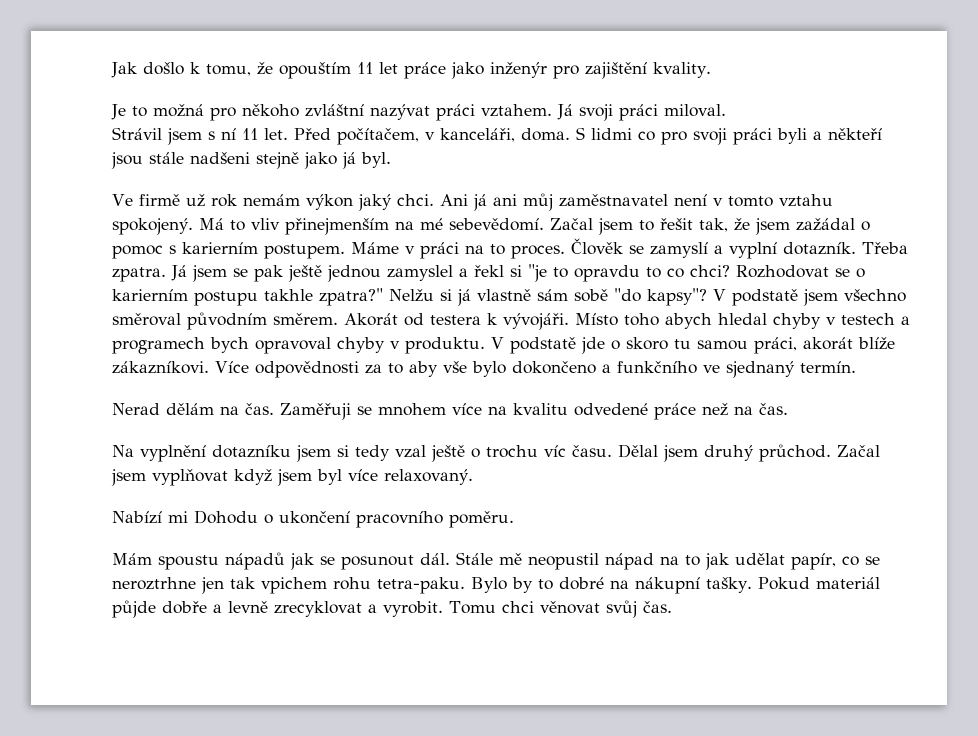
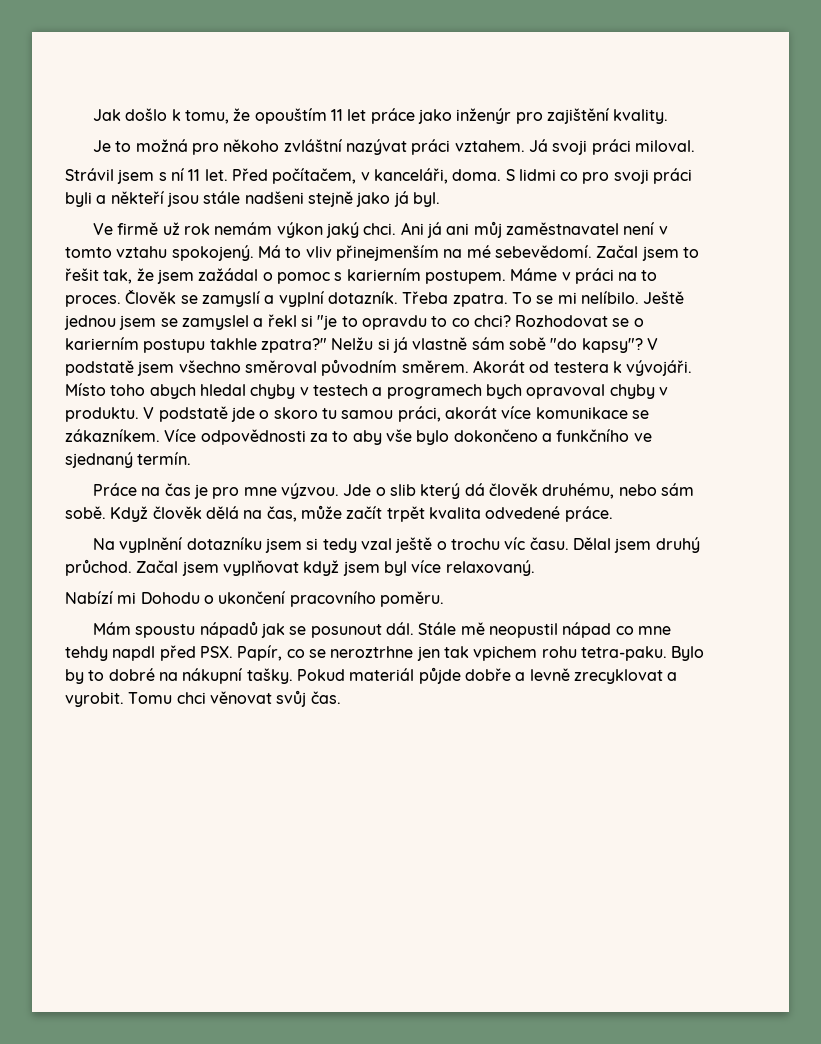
- Já jsem se pak ještě jednou zamyslel a řekl si "je to opravdu to co chci?
+ To se mi nelíbilo. Ještě jednou jsem se zamyslel a řekl si "je to opravdu to co chci?
- V podstatě jde o skoro tu samou práci, akorát blíže zákazníkovi.
+ V podstatě jde o skoro tu samou práci, akorát více komunikace se zákazníkem.
- Nerad dělám na čas. Zaměřuji se mnohem více na kvalitu odvedené práce než na čas.
+ Práce na čas je pro mne výzvou. Jde o slib který dá člověk druhému, nebo sám sobě. Když člověk dělá na čas, může začít trpět kvalita odvedené práce.
- Stále mě neopustil nápad na to jak udělat papír, co se neroztrhne jen tak vpichem rohu tetra-paku.
+ Stále mě neopustil nápad co mne tehdy napdl před PSX. Papír, co se neroztrhne jen tak vpichem rohu tetra-paku.

